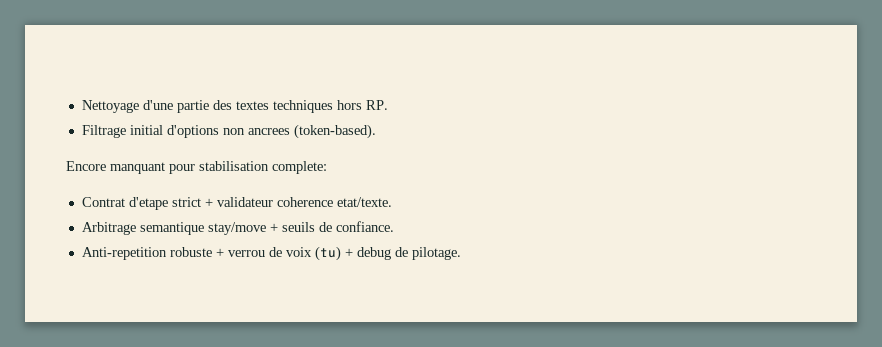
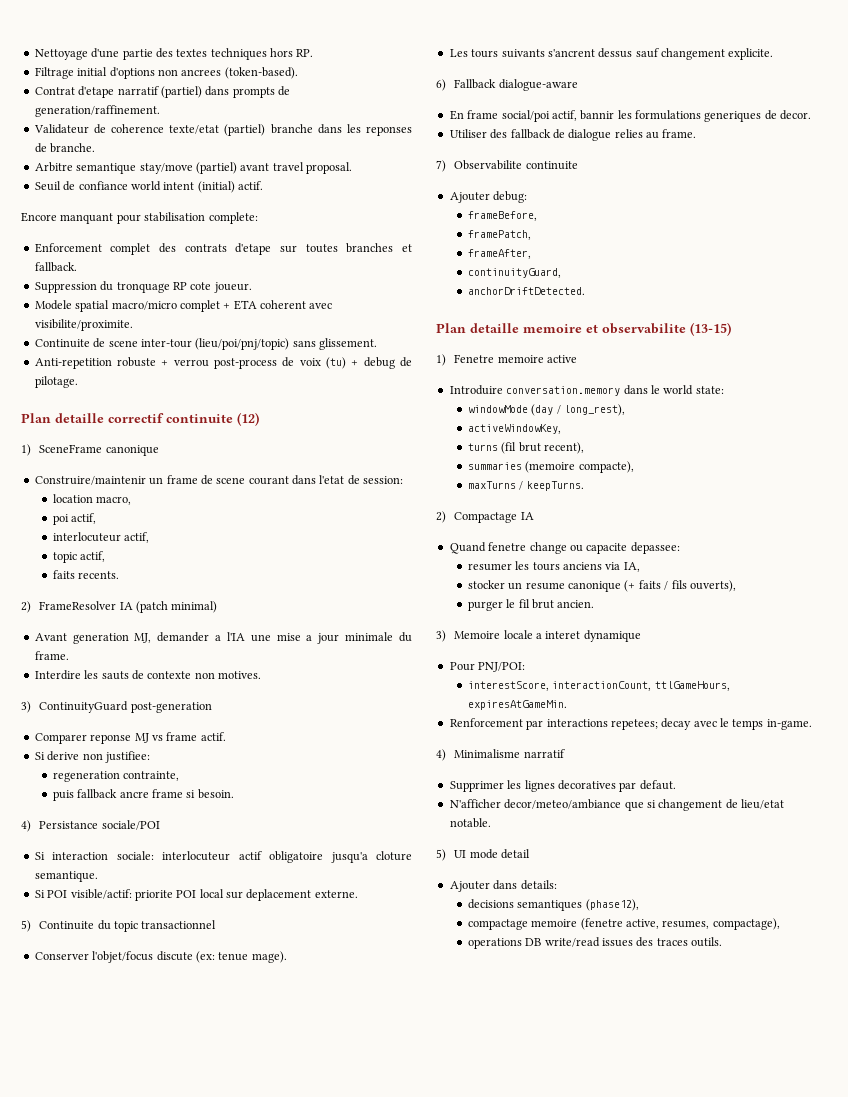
+ Contrat d'etape narratif (partiel) dans prompts de generation/raffinement.
+ Validateur de coherence texte/etat (partiel) branche dans les reponses de branche.
+ Arbitre semantique stay/move (partiel) avant travel proposal.
+ Seuil de confiance world intent (initial) actif.
- Contrat d'etape strict + validateur coherence etat/texte.
- Arbitrage semantique stay/move + seuils de confiance.
+ Enforcement complet des contrats d'etape sur toutes branches et fallback.
+ Suppression du tronquage RP cote joueur.
+ Modele spatial macro/micro complet + ETA coherent avec visibilite/proximite.
+ Continuite de scene inter-tour (lieu/poi/pnj/topic) sans glissement.
- Anti-repetition robuste + verrou de voix (tu) + debug de pilotage.
+ Anti-repetition robuste + verrou post-process de voix (tu) + debug de pilotage.
+ Plan detaille correctif continuite (12)
+ 1) SceneFrame canonique
+ Construire/maintenir un frame de scene courant dans l'etat de session:
+ location macro,
+ poi actif,
+ interlocuteur actif,
+ topic actif,
+ faits recents.
+ 2) FrameResolver IA (patch minimal)
+ Avant generation MJ, demander a l'IA une mise a jour minimale du frame.
+ Interdire les sauts de contexte non motives.
+ 3) ContinuityGuard post-generation
+ Comparer reponse MJ vs frame actif.
+ Si derive non justifiee:
+ regeneration contrainte,
+ puis fallback ancre frame si besoin.
+ 4) Persistance sociale/POI
+ Si interaction sociale: interlocuteur actif obligatoire jusqu'a cloture semantique.
+ Si POI visible/actif: priorite POI local sur deplacement externe.
+ 5) Continuite du topic transactionnel
+ Conserver l'objet/focus discute (ex: tenue mage).
+ Les tours suivants s'ancrent dessus sauf changement explicite.
+ 6) Fallback dialogue-aware
+ En frame social/poi actif, bannir les formulations generiques de decor.
+ Utiliser des fallback de dialogue relies au frame.
+ 7) Observabilite continuite
+ Ajouter debug:
+ frameBefore,
+ framePatch,
+ frameAfter,
+ continuityGuard,
+ anchorDriftDetected.
+ Plan detaille memoire et observabilite (13-15)
+ 1) Fenetre memoire active
+ Introduire conversation.memory dans le world state:
+ windowMode (day / long_rest),
+ activeWindowKey,
+ turns (fil brut recent),
+ summaries (memoire compacte),
+ maxTurns / keepTurns.
+ 2) Compactage IA
+ Quand fenetre change ou capacite depassee:
+ resumer les tours anciens via IA,
+ stocker un resume canonique (+ faits / fils ouverts),
+ purger le fil brut ancien.
+ 3) Memoire locale a interet dynamique
+ Pour PNJ/POI:
+ interestScore, interactionCount, ttlGameHours, expiresAtGameMin.
+ Renforcement par interactions repetees; decay avec le temps in-game.
+ 4) Minimalisme narratif
+ Supprimer les lignes decoratives par defaut.
+ N'afficher decor/meteo/ambiance que si changement de lieu/etat notable.
+ 5) UI mode detail
+ Ajouter dans details:
+ decisions semantiques (phase12),
+ compactage memoire (fenetre active, resumes, compactage),
+ operations DB write/read issues des traces outils.

